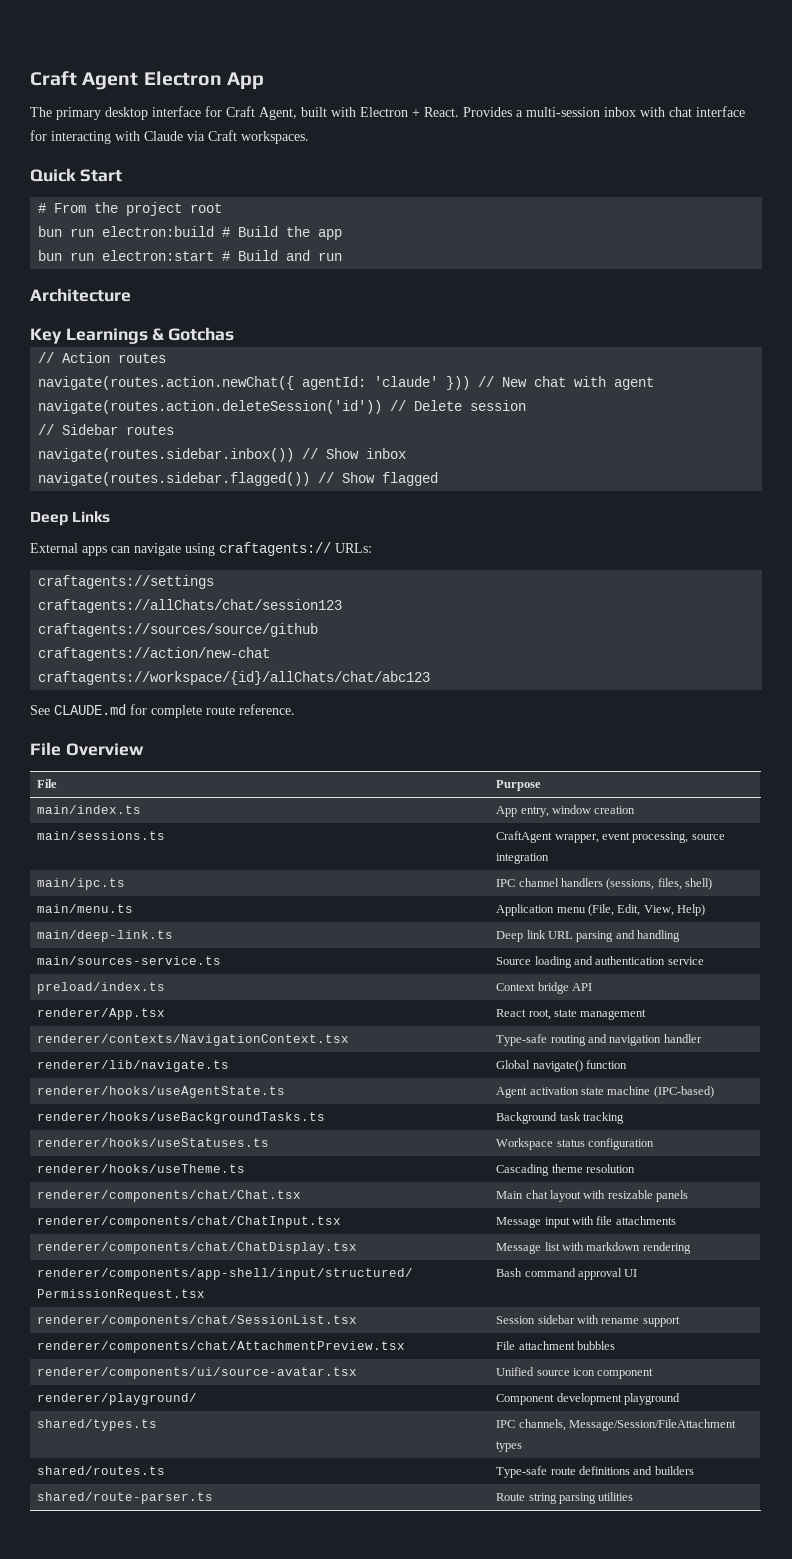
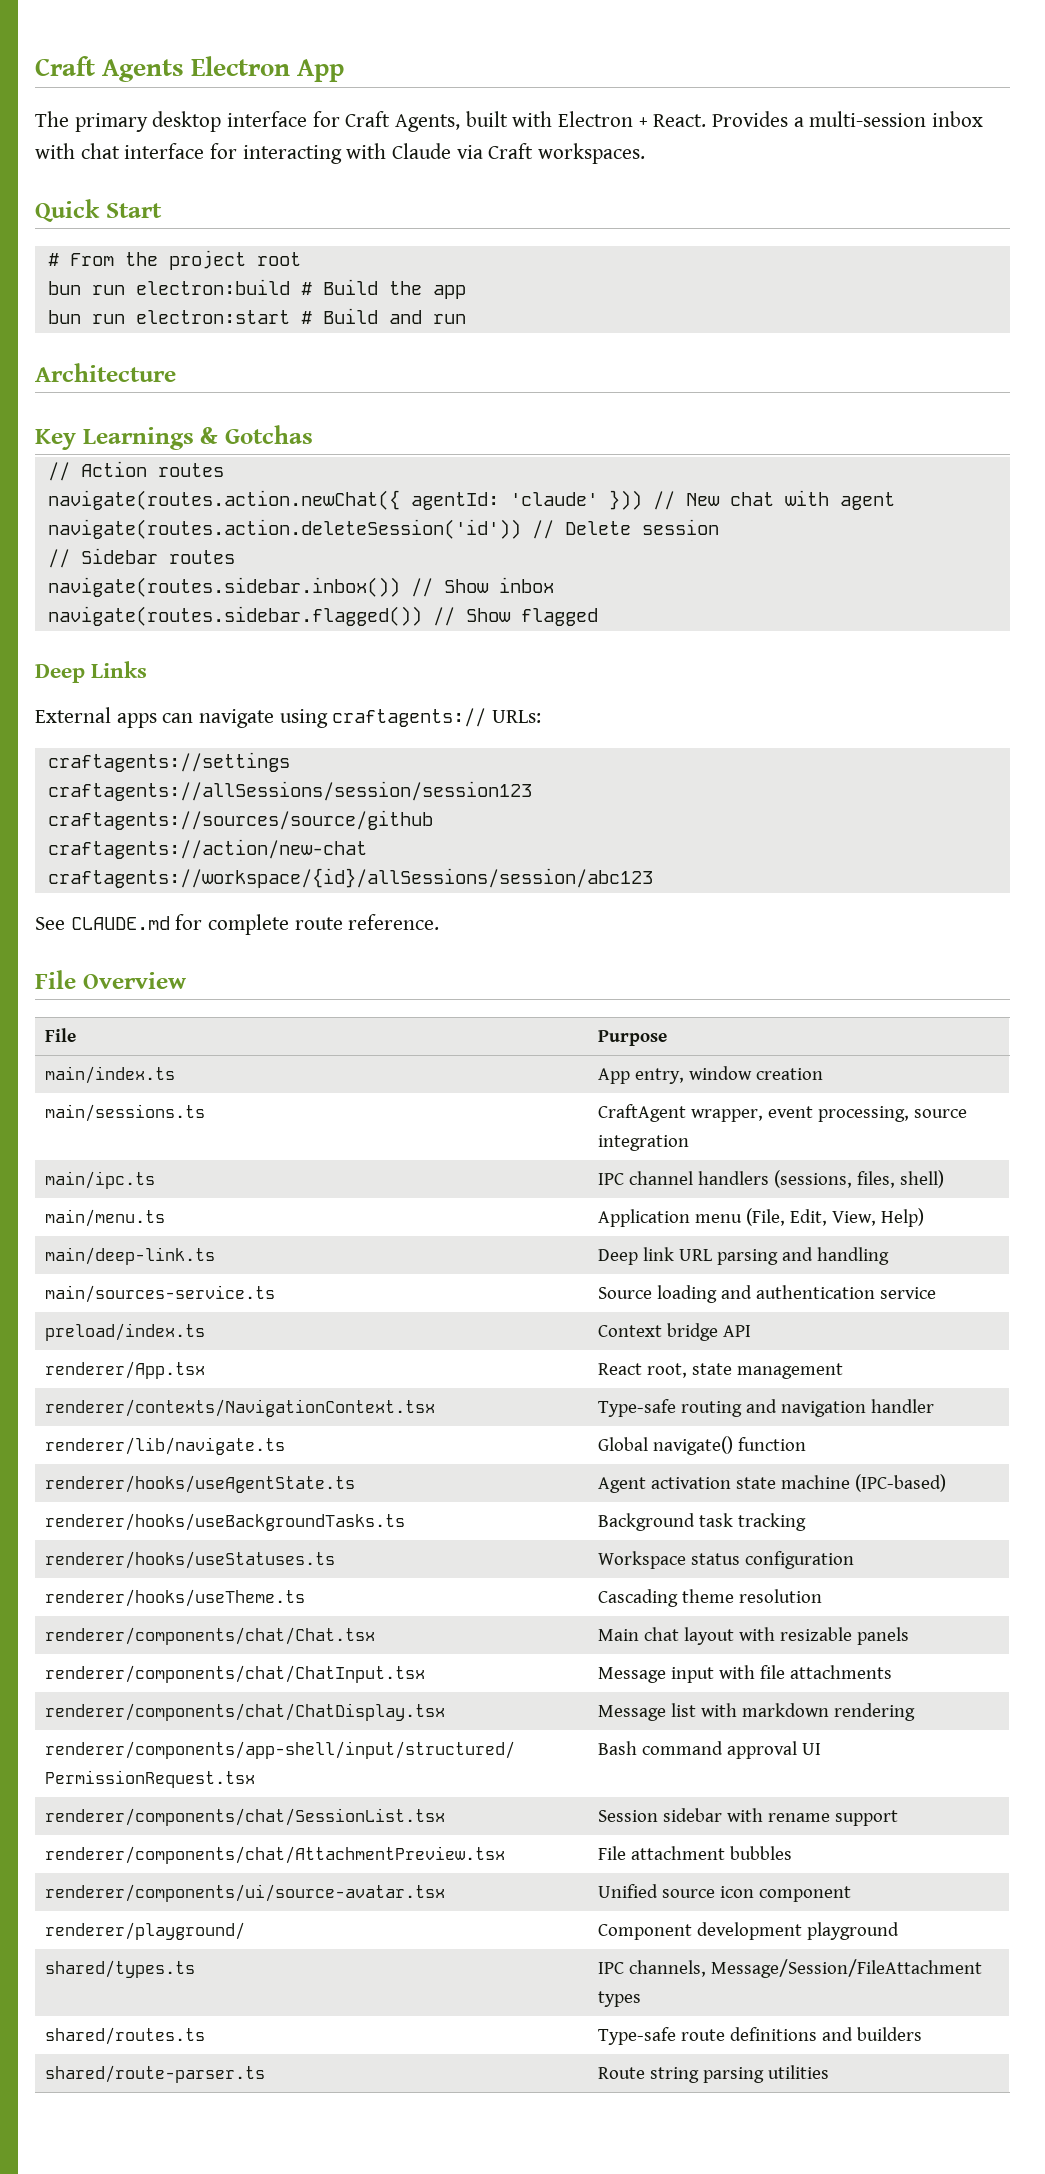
- Craft Agent Electron App
+ Craft Agents Electron App
- The primary desktop interface for Craft Agent, built with Electron + React.
+ The primary desktop interface for Craft Agents, built with Electron + React.
- craftagents://allChats/chat/session123
+ craftagents://allSessions/session/session123
- craftagents://workspace/{id}/allChats/chat/abc123
+ craftagents://workspace/{id}/allSessions/session/abc123

